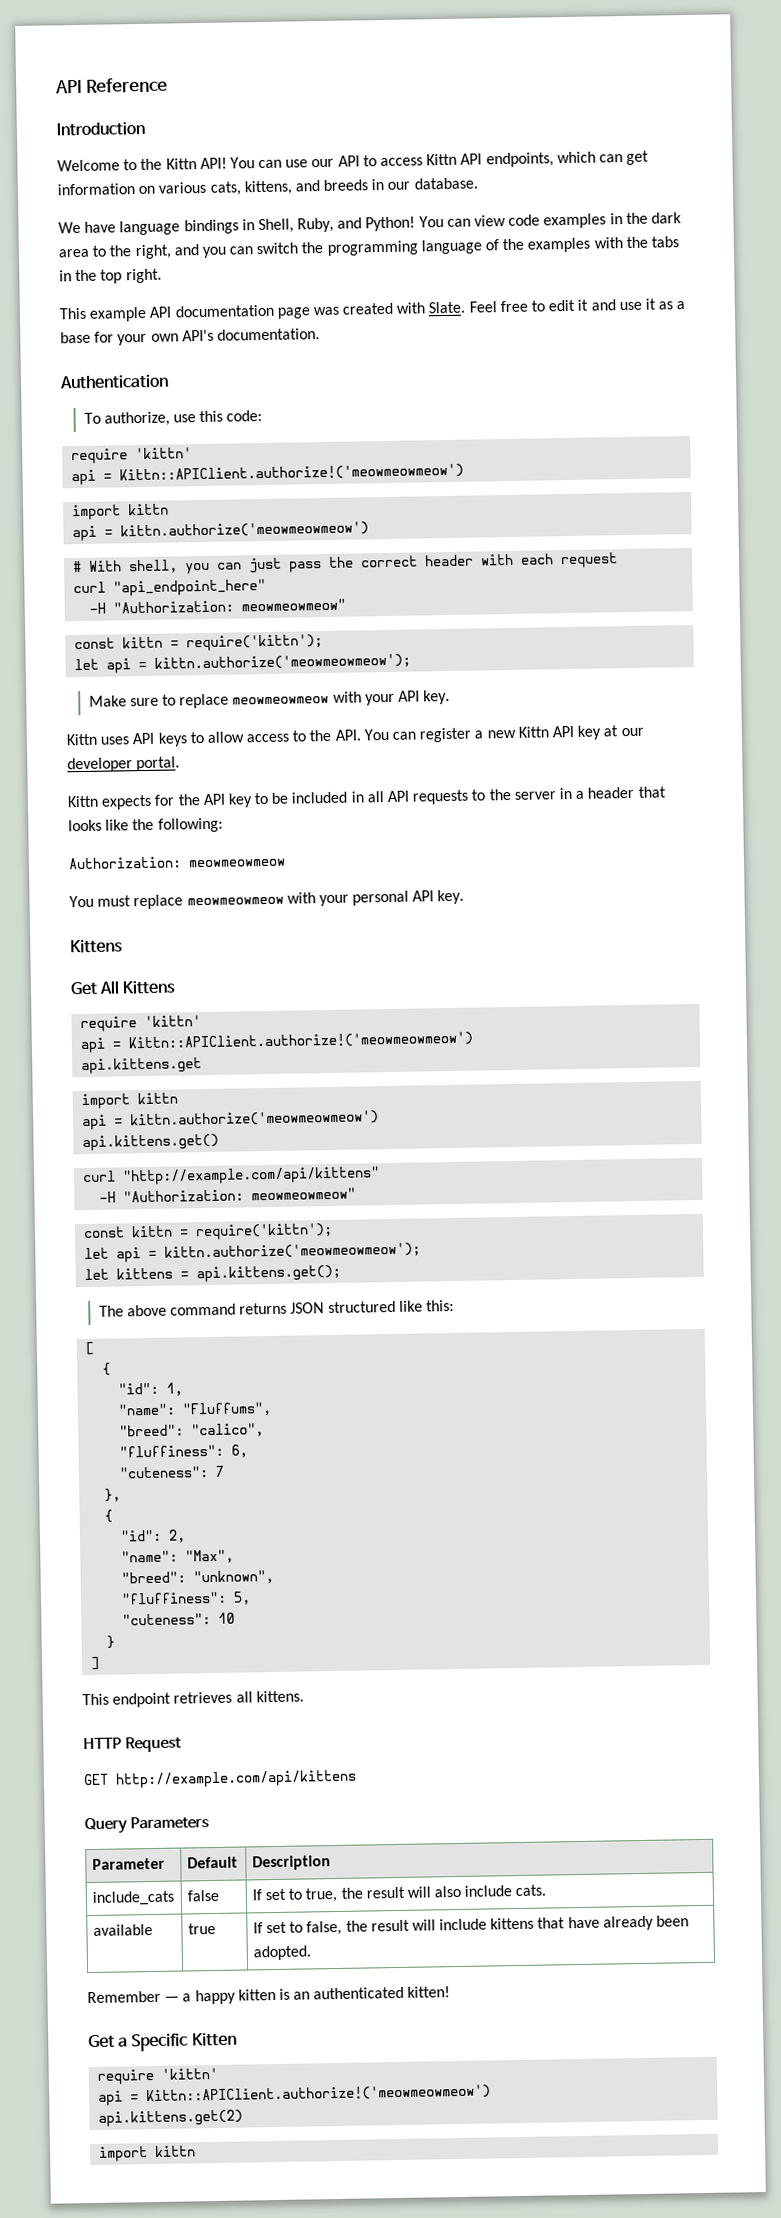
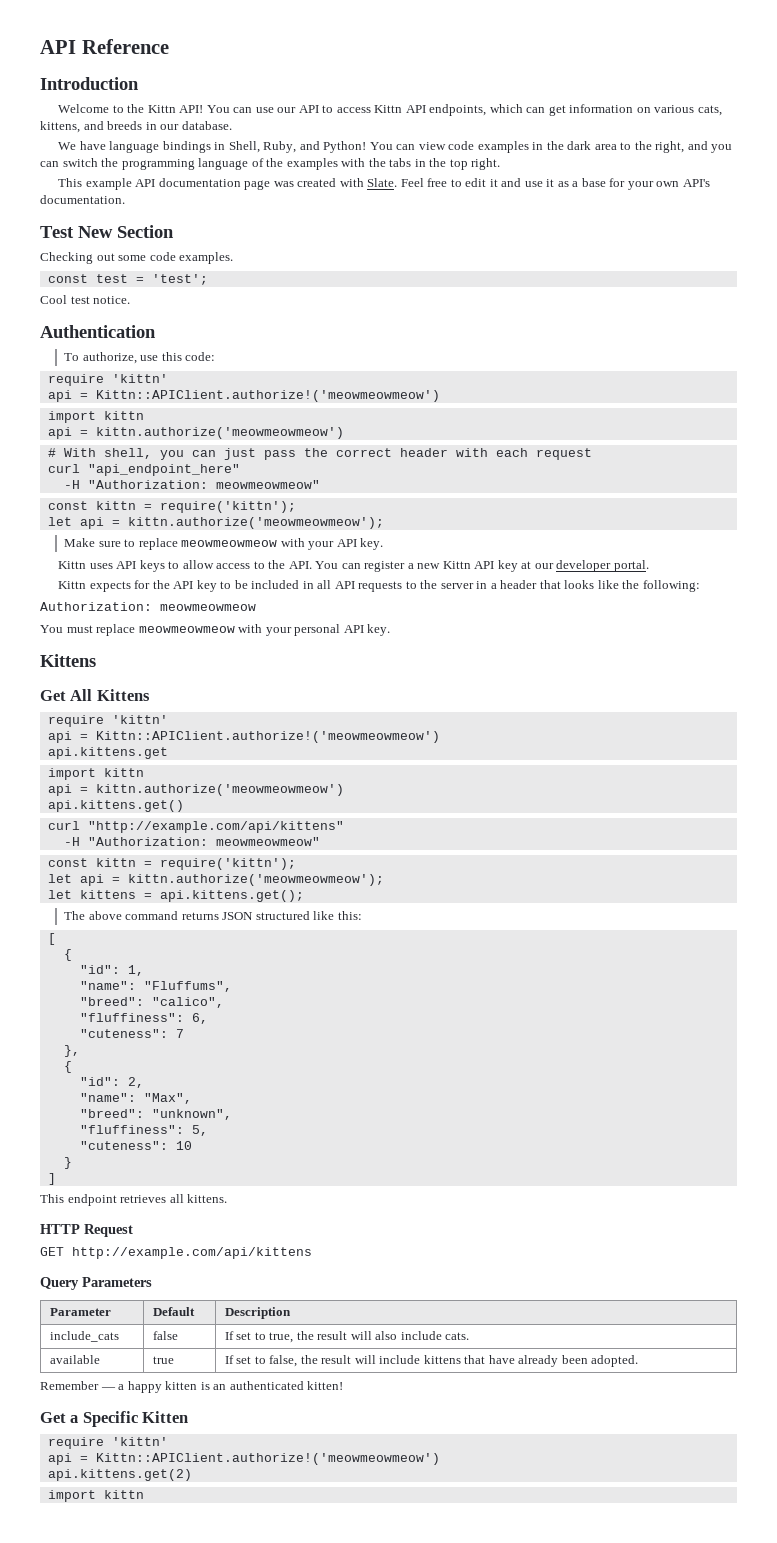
+ Test New Section
+ Checking out some code examples.
+ const test = 'test';
+ Cool test notice.

